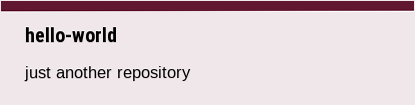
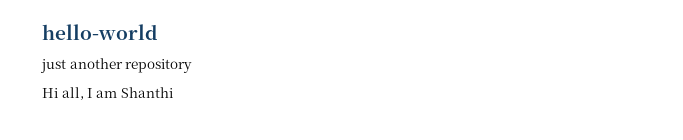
+ Hi all, I am Shanthi

